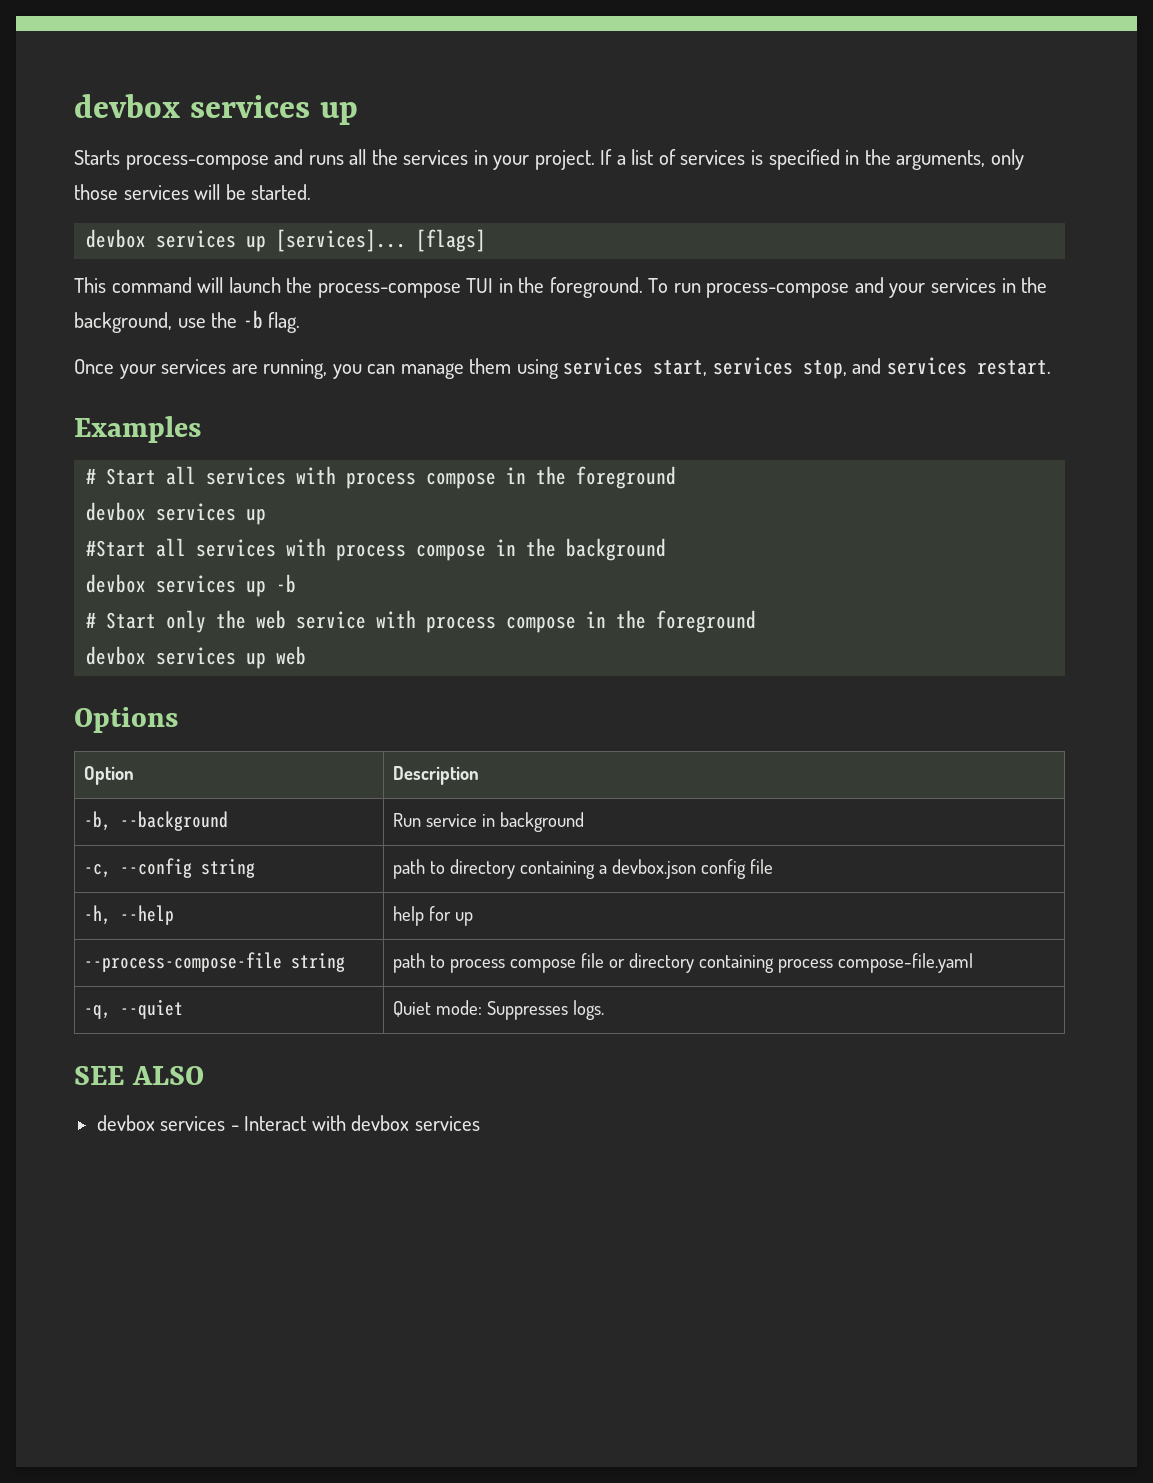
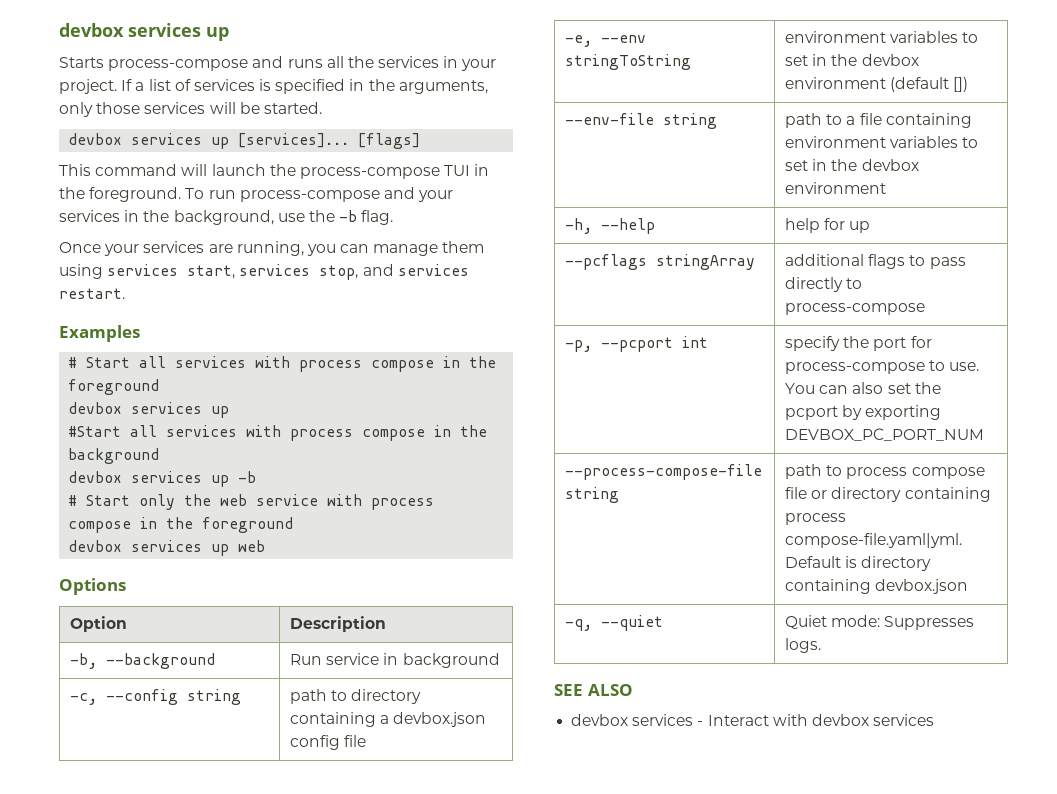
+ -e, --env stringToString | environment variables to set in the devbox environment (default [])
+ --env-file string | path to a file containing environment variables to set in the devbox environment
+ --pcflags stringArray | additional flags to pass directly to process-compose
+ -p, --pcport int | specify the port for process-compose to use. You can also set the pcport by exporting DEVBOX_PC_PORT_NUM
- --process-compose-file string | path to process compose file or directory containing process compose-file.yaml
+ --process-compose-file string | path to process compose file or directory containing process compose-file.yaml|yml. Default is directory containing devbox.json

